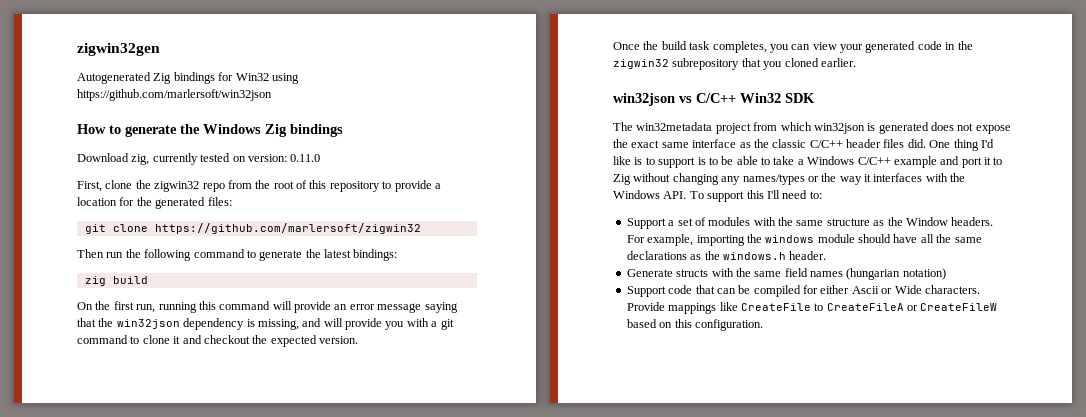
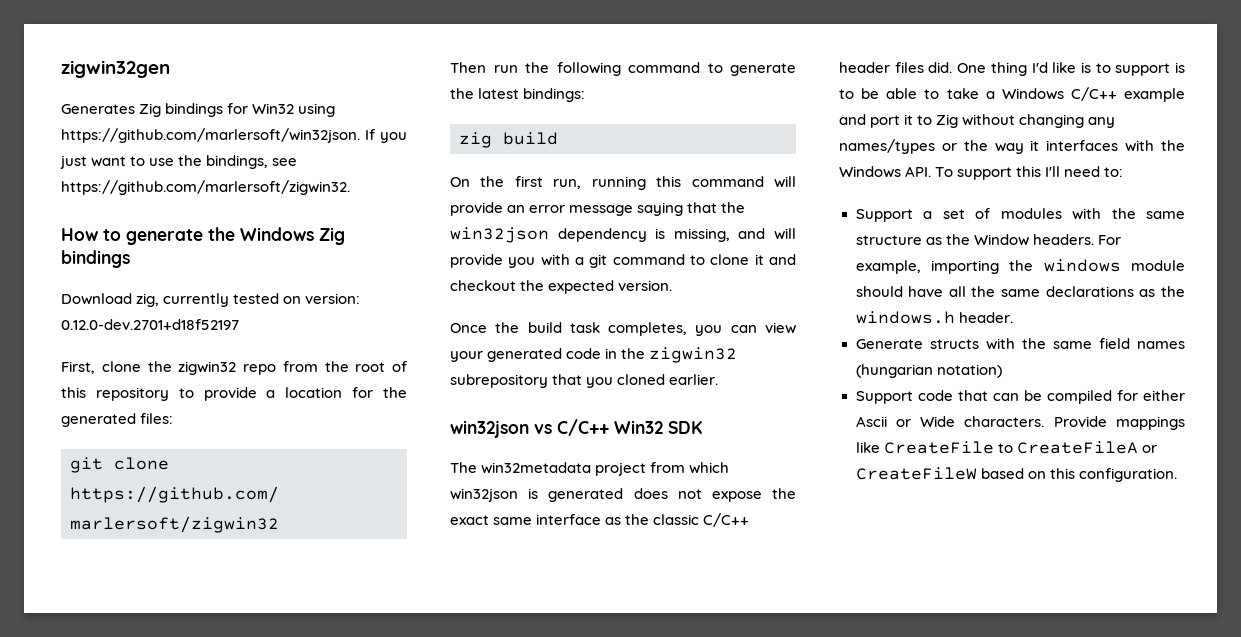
- Autogenerated Zig bindings for Win32 using https://github.com/marlersoft/win32json
+ Generates Zig bindings for Win32 using https://github.com/marlersoft/win32json. If you just want to use the bindings, see https://github.com/marlersoft/zigwin32.
- Download zig, currently tested on version: 0.11.0
+ Download zig, currently tested on version: 0.12.0-dev.2701+d18f52197

